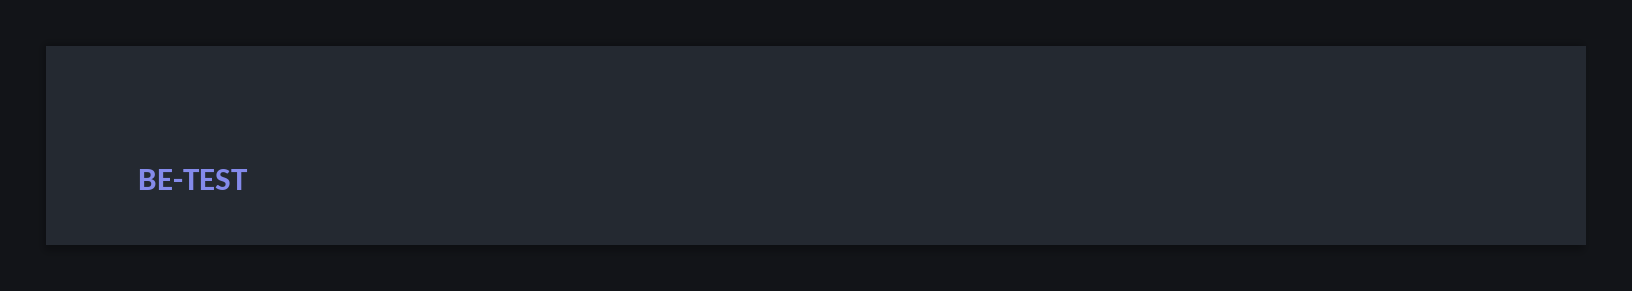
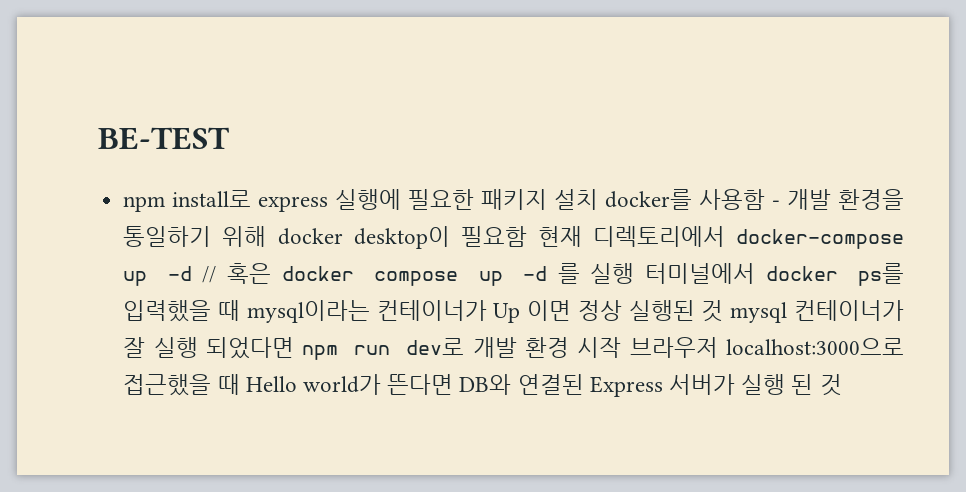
+ npm install로 express 실행에 필요한 패키지 설치 docker를 사용함 - 개발 환경을 통일하기 위해 docker desktop이 필요함 현재 디렉토리에서 docker-compose up -d // 혹은 docker compose up -d 를 실행 터미널에서 docker ps를 입력했을 때 mysql이라는 컨테이너가 Up 이면 정상 실행된 것 mysql 컨테이너가 잘 실행 되었다면 npm run dev로 개발 환경 시작 브라우저 localhost:3000으로 접근했을 때 Hello world가 뜬다면 DB와 연결된 Express 서버가 실행 된 것

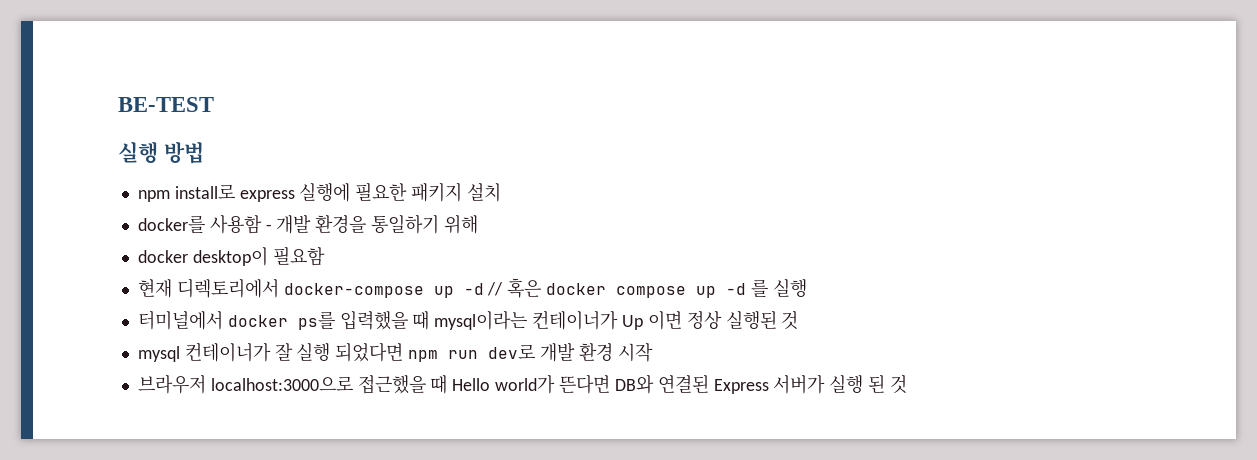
+ 실행 방법
- npm install로 express 실행에 필요한 패키지 설치 docker를 사용함 - 개발 환경을 통일하기 위해 docker desktop이 필요함 현재 디렉토리에서 docker-compose up -d // 혹은 docker compose up -d 를 실행 터미널에서 docker ps를 입력했을 때 mysql이라는 컨테이너가 Up 이면 정상 실행된 것 mysql 컨테이너가 잘 실행 되었다면 npm run dev로 개발 환경 시작 브라우저 localhost:3000으로 접근했을 때 Hello world가 뜬다면 DB와 연결된 Express 서버가 실행 된 것
+ npm install로 express 실행에 필요한 패키지 설치
+ docker를 사용함 - 개발 환경을 통일하기 위해
+ docker desktop이 필요함
+ 현재 디렉토리에서 docker-compose up -d // 혹은 docker compose up -d 를 실행
+ 터미널에서 docker ps를 입력했을 때 mysql이라는 컨테이너가 Up 이면 정상 실행된 것
+ mysql 컨테이너가 잘 실행 되었다면 npm run dev로 개발 환경 시작
+ 브라우저 localhost:3000으로 접근했을 때 Hello world가 뜬다면 DB와 연결된 Express 서버가 실행 된 것

